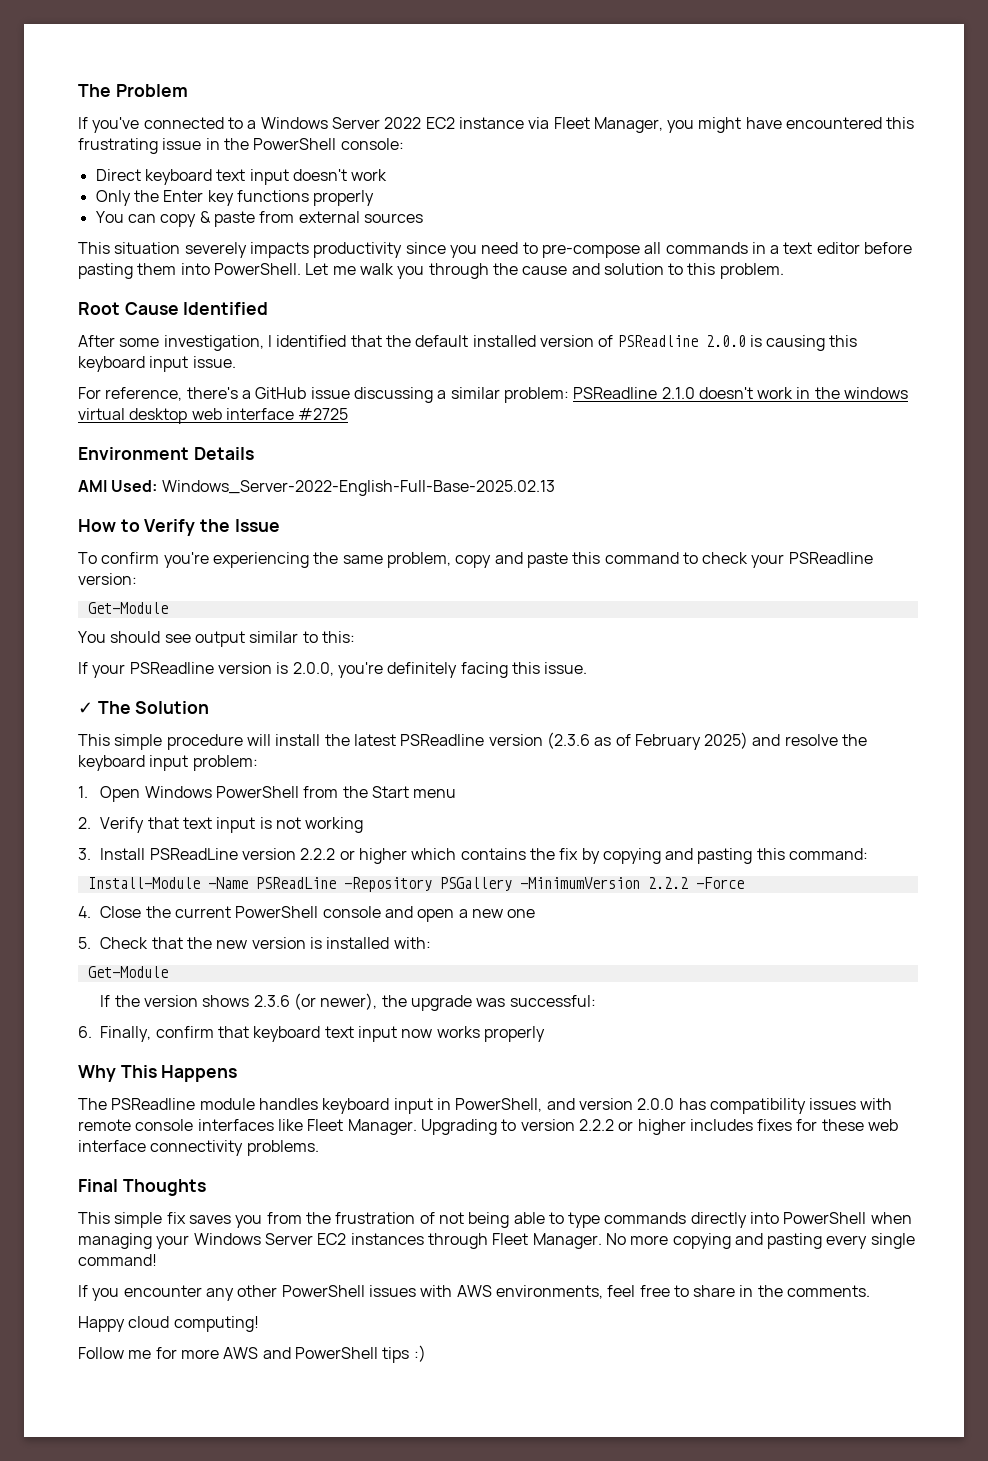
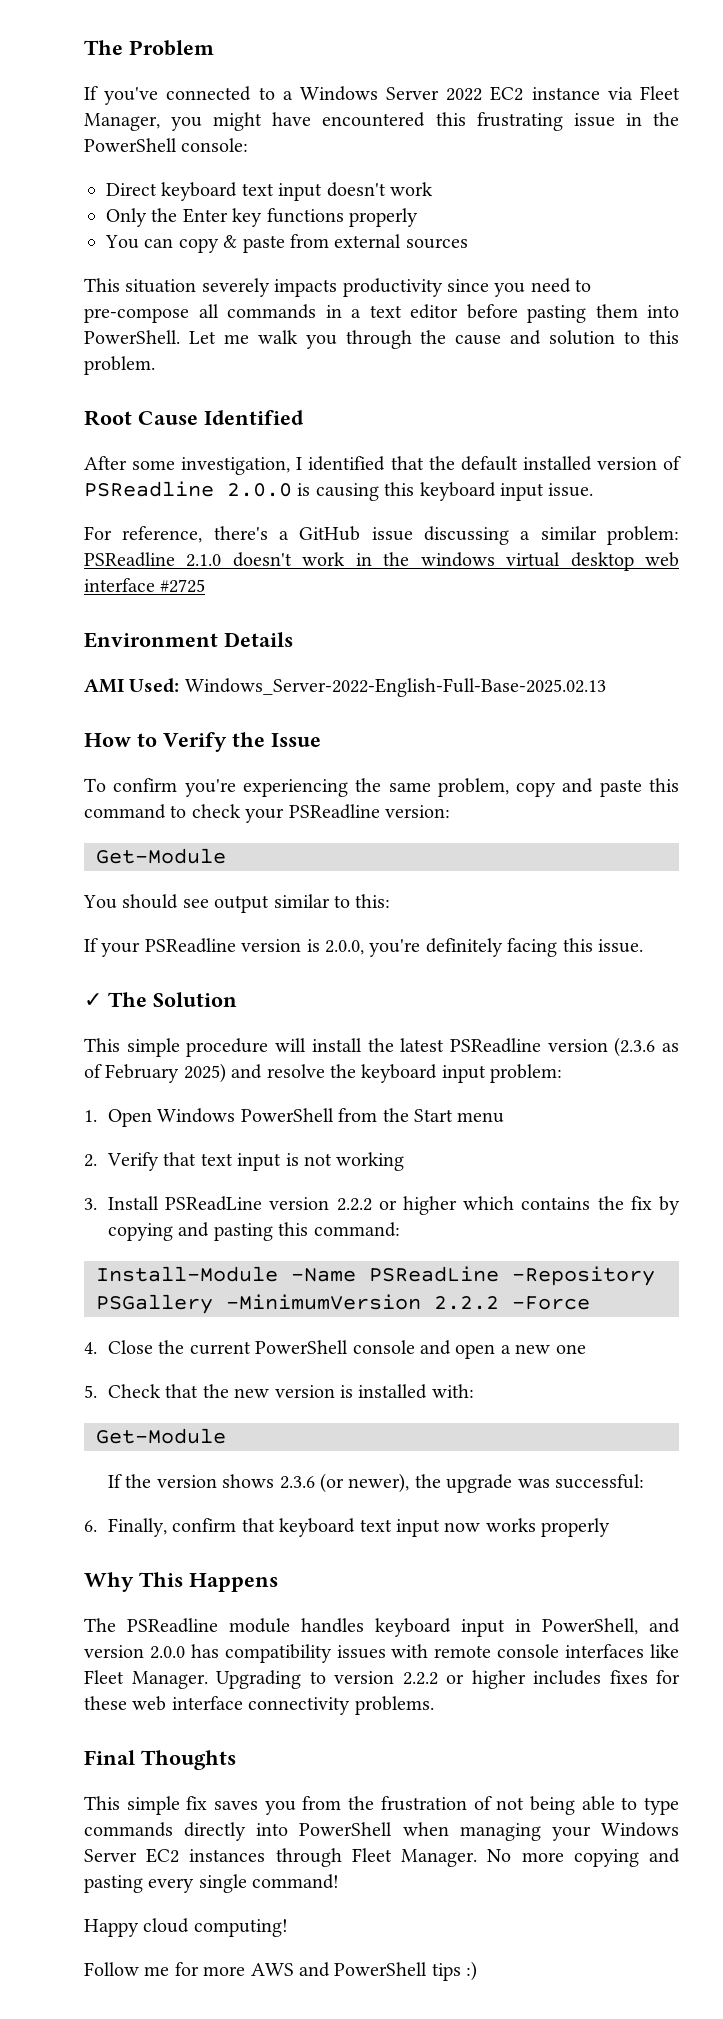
- If you encounter any other PowerShell issues with AWS environments, feel free to share in the comments.

